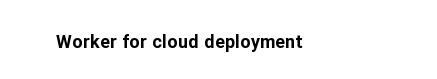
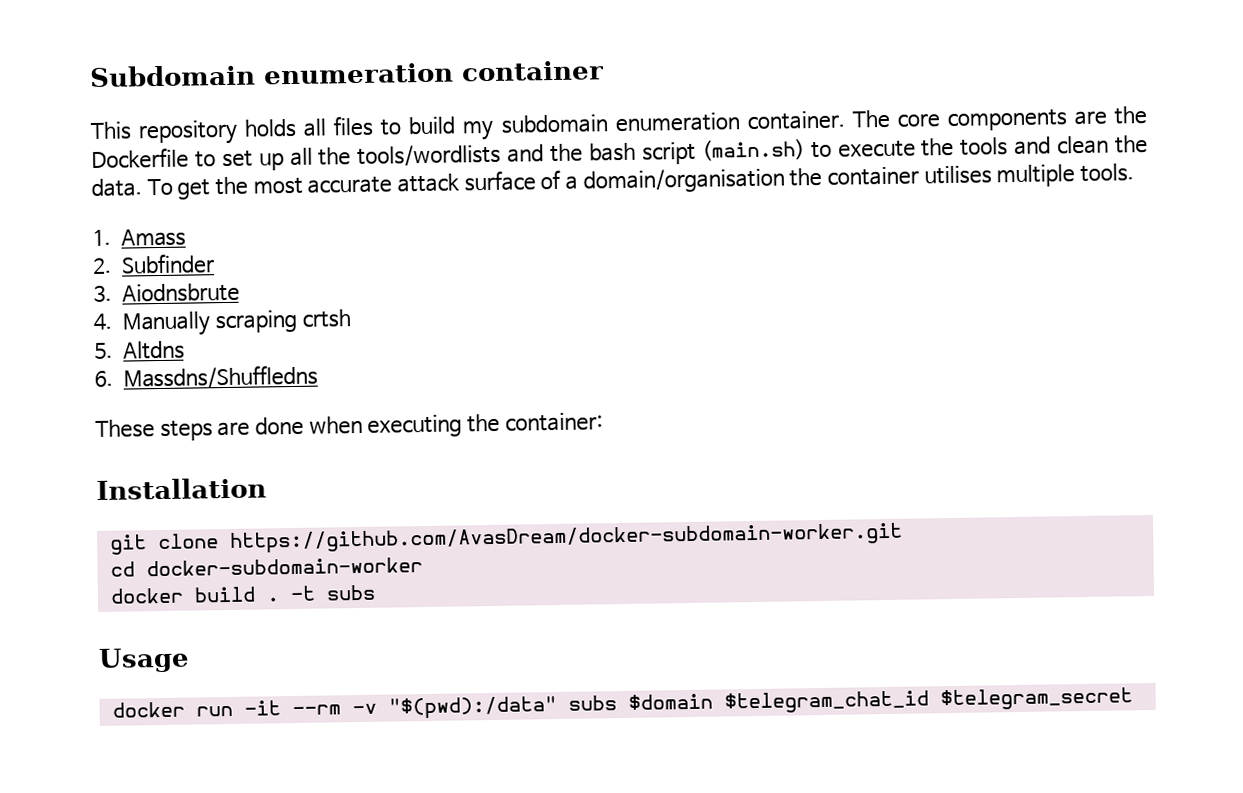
- Worker for cloud deployment
+ Subdomain enumeration container
+ This repository holds all files to build my subdomain enumeration container. The core components are the Dockerfile to set up all the tools/wordlists and the bash script (main.sh) to execute the tools and clean the data. To get the most accurate attack surface of a domain/organisation the container utilises multiple tools.
+ 1. Amass
+ 2. Subfinder
+ 3. Aiodnsbrute
+ 4. Manually scraping crtsh
+ 5. Altdns
+ 6. Massdns/Shuffledns
+ These steps are done when executing the container:
+ Installation
+ git clone https://github.com/AvasDream/docker-subdomain-worker.git
+ cd docker-subdomain-worker
+ docker build . -t subs
+ Usage
+ docker run -it --rm -v "$(pwd):/data" subs $domain $telegram_chat_id $telegram_secret

